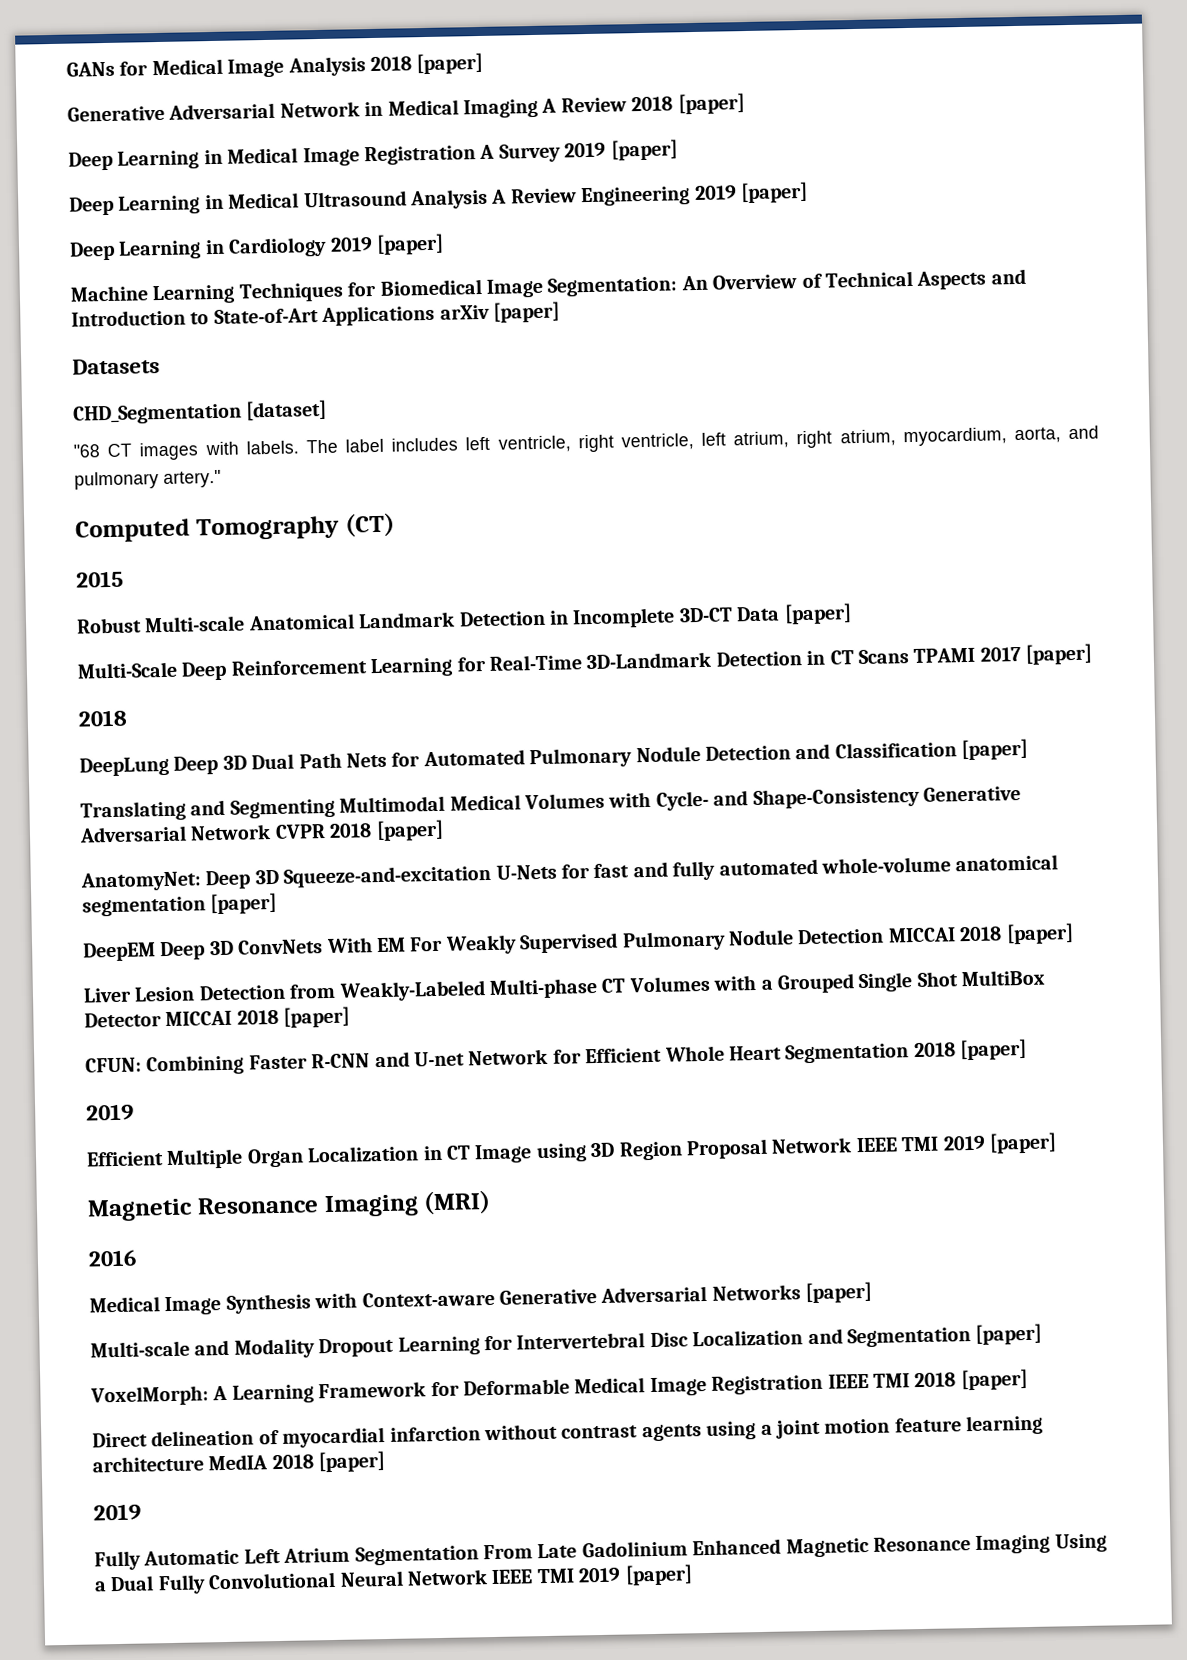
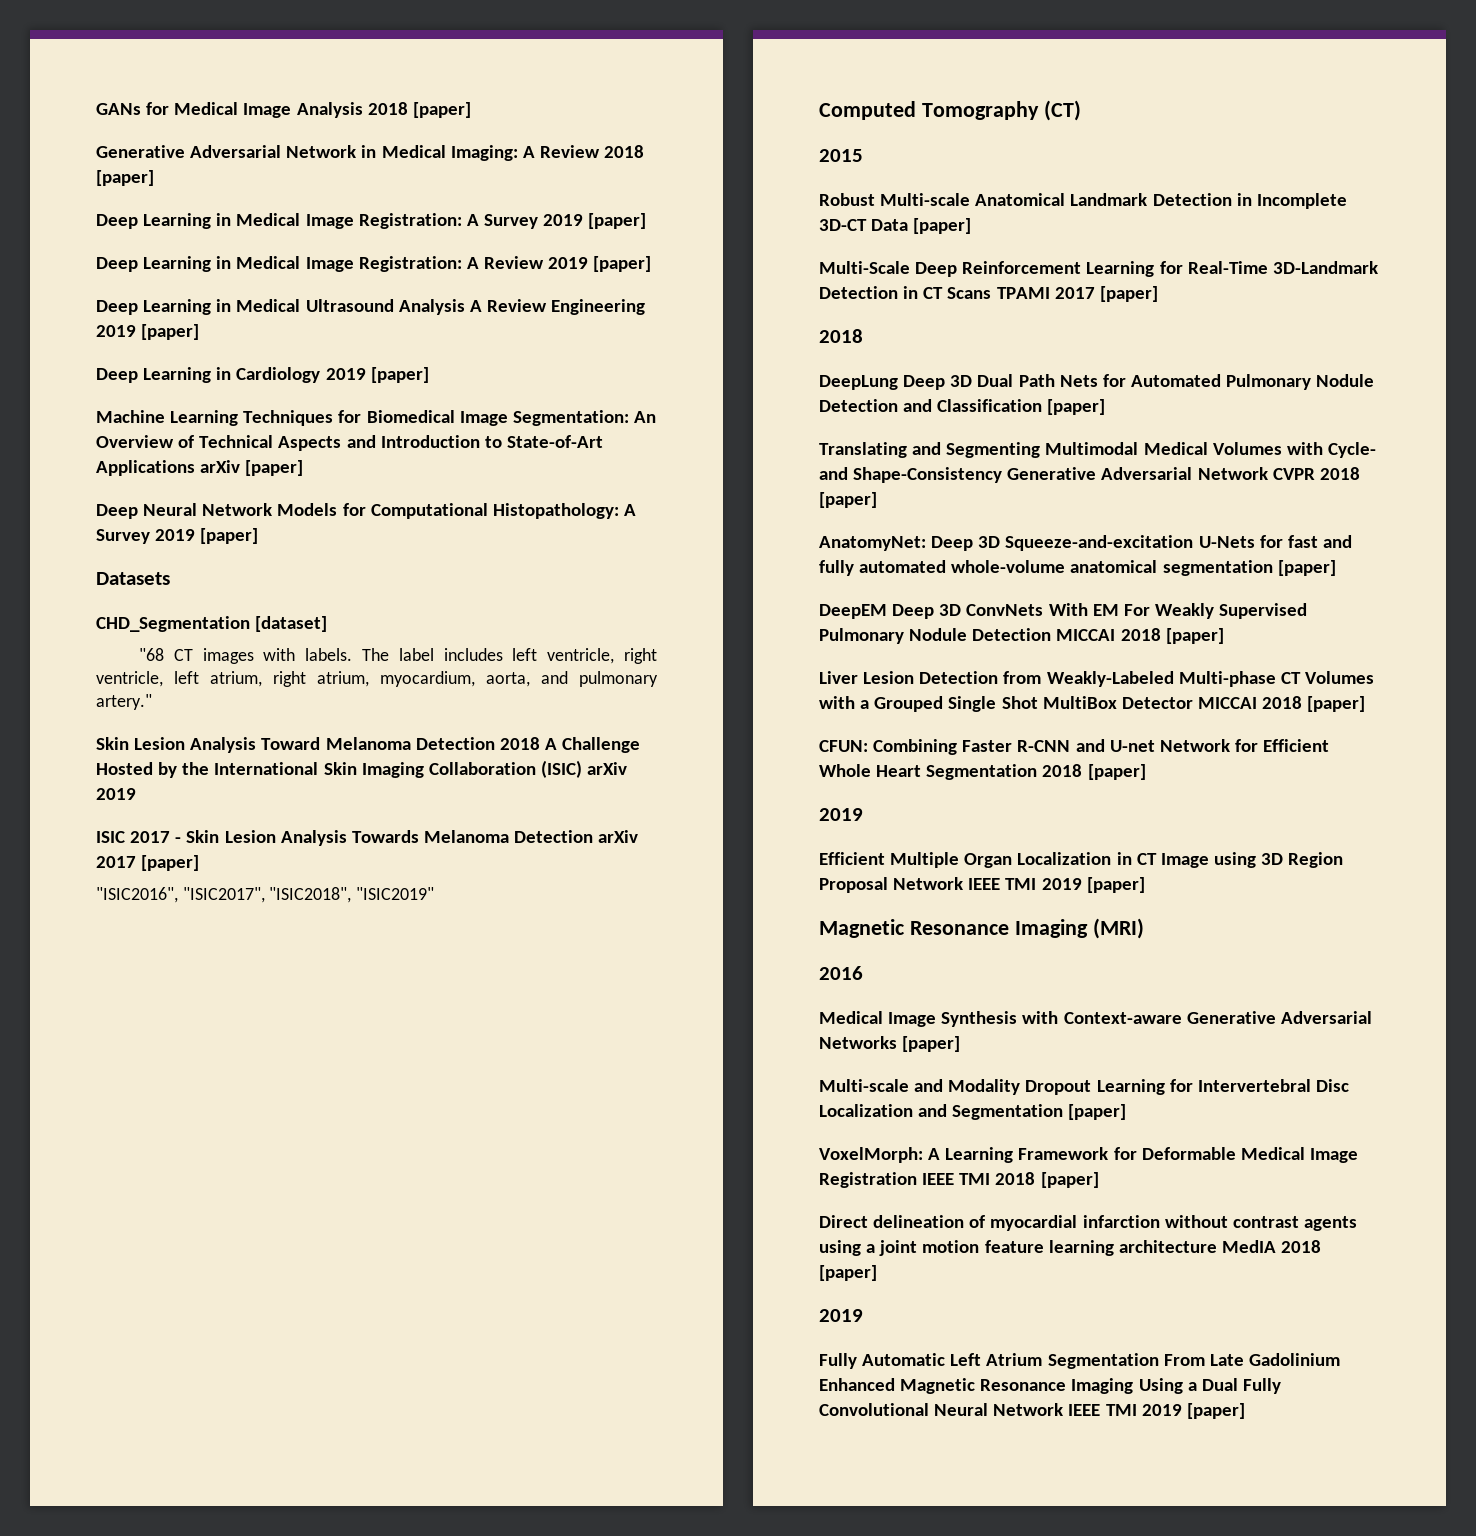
- Generative Adversarial Network in Medical Imaging A Review 2018 [paper]
+ Generative Adversarial Network in Medical Imaging: A Review 2018 [paper]
- Deep Learning in Medical Image Registration A Survey 2019 [paper]
+ Deep Learning in Medical Image Registration: A Survey 2019 [paper]
+ Deep Learning in Medical Image Registration: A Review 2019 [paper]
+ Deep Neural Network Models for Computational Histopathology: A Survey 2019 [paper]
+ Skin Lesion Analysis Toward Melanoma Detection 2018 A Challenge Hosted by the International Skin Imaging Collaboration (ISIC) arXiv 2019
+ ISIC 2017 - Skin Lesion Analysis Towards Melanoma Detection arXiv 2017 [paper]
+ "ISIC2016", "ISIC2017", "ISIC2018", "ISIC2019"

